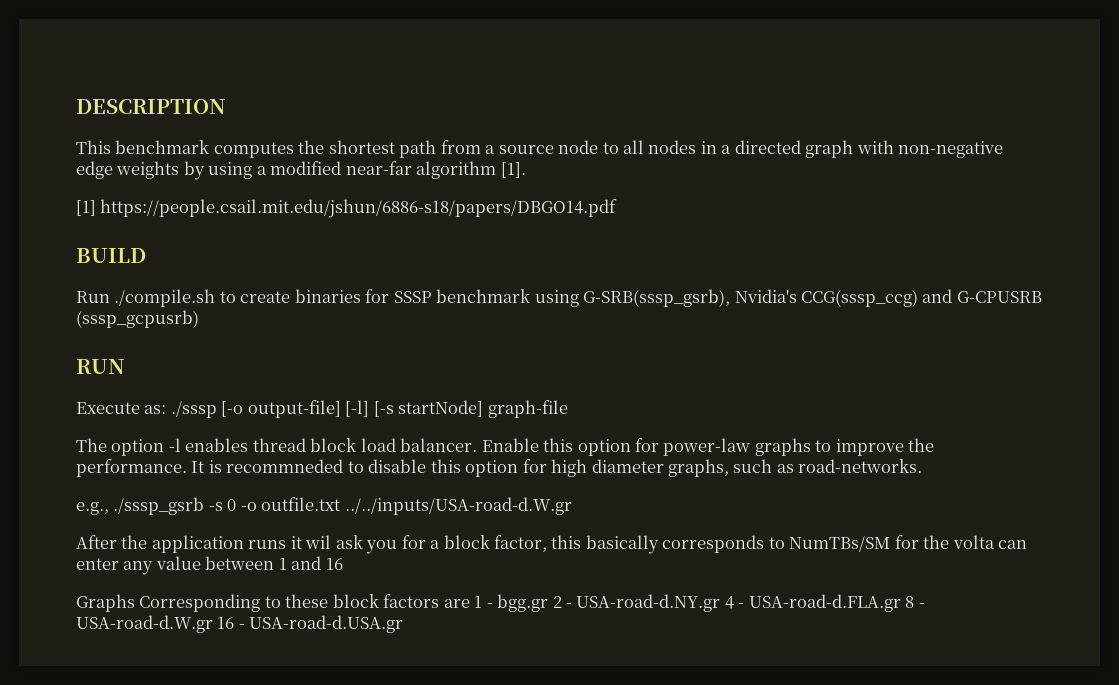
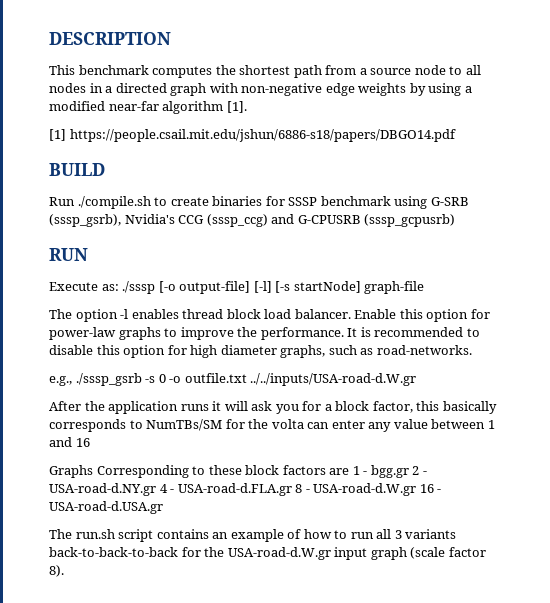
- Run ./compile.sh to create binaries for SSSP benchmark using G-SRB(sssp_gsrb), Nvidia's CCG(sssp_ccg) and G-CPUSRB (sssp_gcpusrb)
+ Run ./compile.sh to create binaries for SSSP benchmark using G-SRB (sssp_gsrb), Nvidia's CCG (sssp_ccg) and G-CPUSRB (sssp_gcpusrb)
- It is recommneded to disable this option for high diameter graphs, such as road-networks.
+ It is recommended to disable this option for high diameter graphs, such as road-networks.
- After the application runs it wil ask you for a block factor, this basically corresponds to NumTBs/SM for the volta can enter any value between 1 and 16
+ After the application runs it will ask you for a block factor, this basically corresponds to NumTBs/SM for the volta can enter any value between 1 and 16
+ The run.sh script contains an example of how to run all 3 variants back-to-back-to-back for the USA-road-d.W.gr input graph (scale factor 8).

